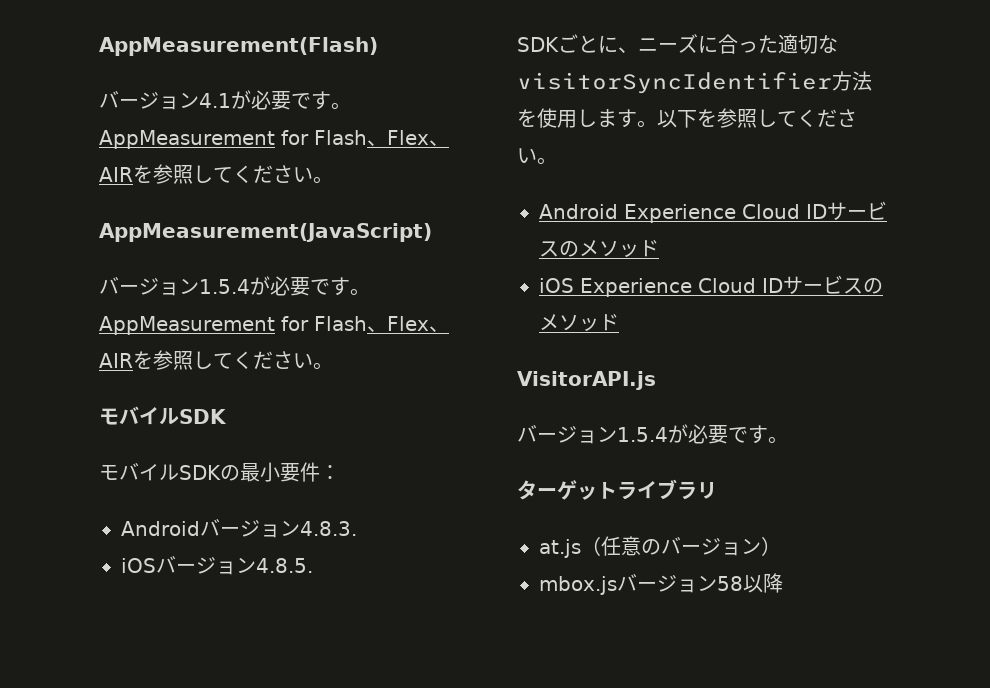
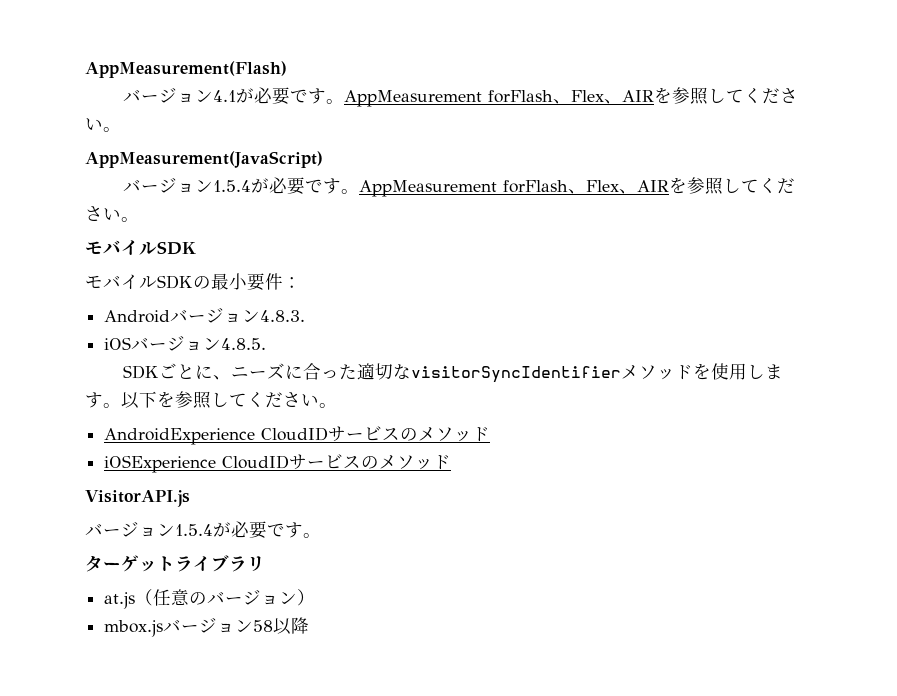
- バージョン4.1が必要です。AppMeasurement for Flash、Flex、AIRを参照してください。
+ バージョン4.1が必要です。AppMeasurement forFlash、Flex、AIRを参照してください。
- バージョン1.5.4が必要です。AppMeasurement for Flash、Flex、AIRを参照してください。
+ バージョン1.5.4が必要です。AppMeasurement forFlash、Flex、AIRを参照してください。
- SDKごとに、ニーズに合った適切なvisitorSyncIdentifier方法を使用します。
+ SDKごとに、ニーズに合った適切なvisitorSyncIdentifierメソッドを使用します。
- Android Experience Cloud IDサービスのメソッド
- iOS Experience Cloud IDサービスのメソッド
+ AndroidExperience CloudIDサービスのメソッド
+ iOSExperience CloudIDサービスのメソッド

